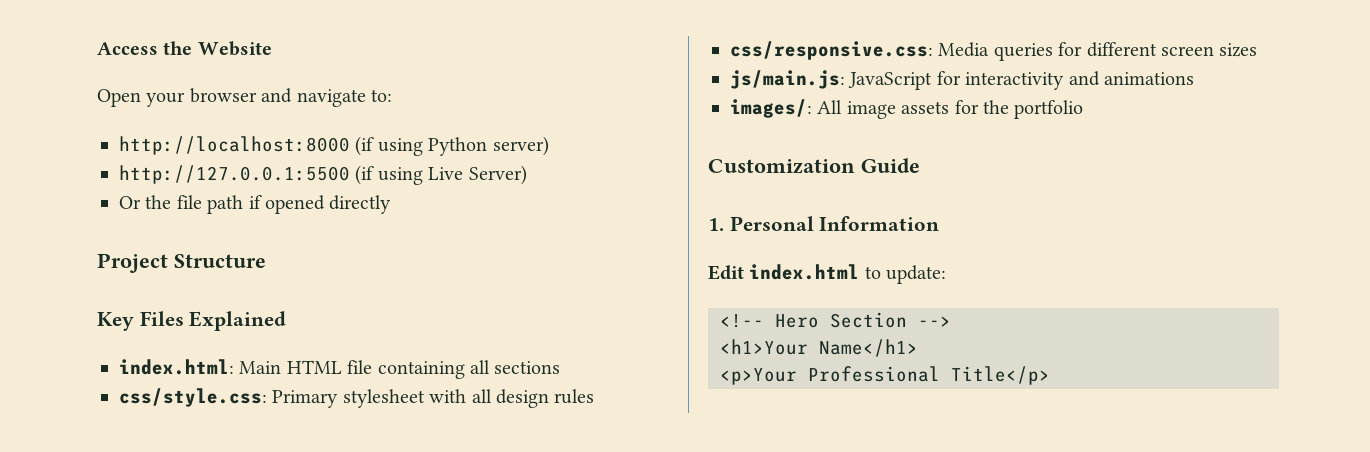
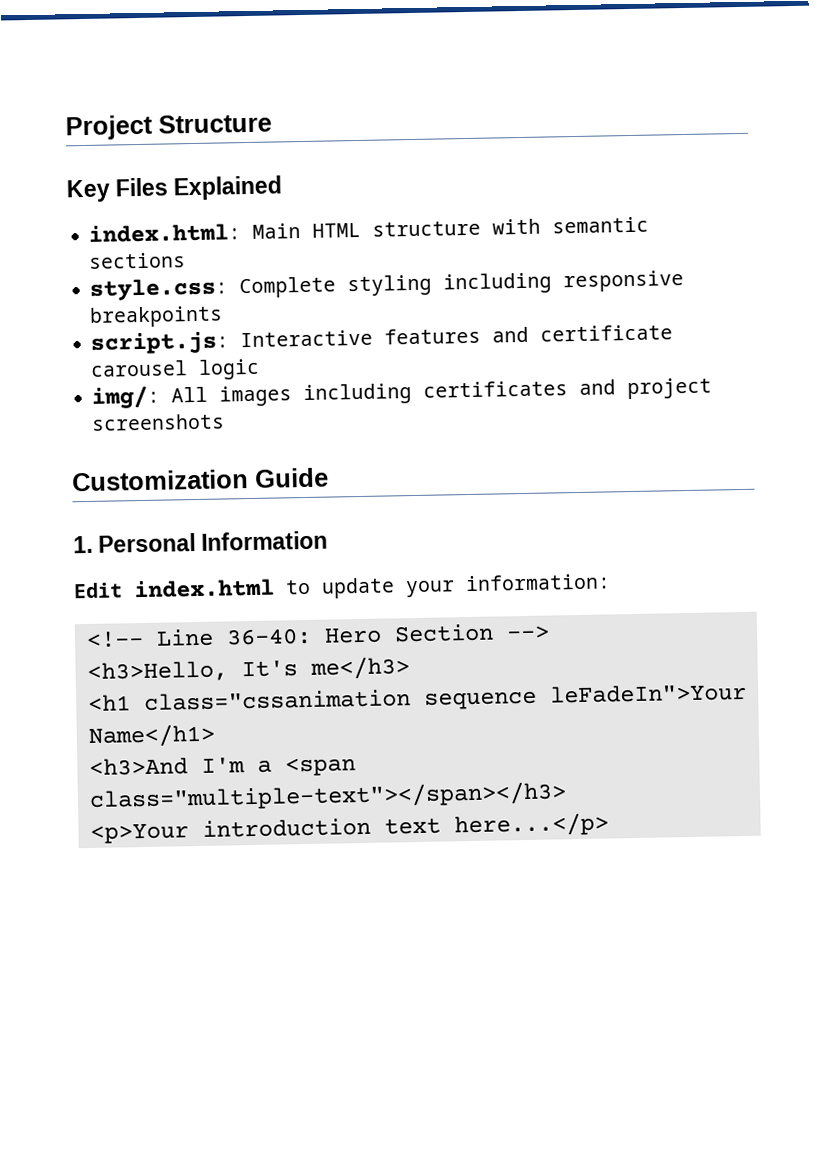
- Access the Website
- Open your browser and navigate to:
- http://localhost:8000 (if using Python server)
- http://127.0.0.1:5500 (if using Live Server)
- Or the file path if opened directly
- index.html: Main HTML file containing all sections
- css/style.css: Primary stylesheet with all design rules
- css/responsive.css: Media queries for different screen sizes
- js/main.js: JavaScript for interactivity and animations
- images/: All image assets for the portfolio
+ index.html: Main HTML structure with semantic sections
+ style.css: Complete styling including responsive breakpoints
+ script.js: Interactive features and certificate carousel logic
+ img/: All images including certificates and project screenshots
- Edit index.html to update:
+ Edit index.html to update your information:
- <!-- Hero Section -->
+ <!-- Line 36-40: Hero Section -->
- <h1>Your Name</h1>
- <p>Your Professional Title</p>
+ <h3>Hello, It's me</h3>
+ <h1 class="cssanimation sequence leFadeIn">Your Name</h1>
+ <h3>And I'm a <span class="multiple-text"></span></h3>
+ <p>Your introduction text here...</p>

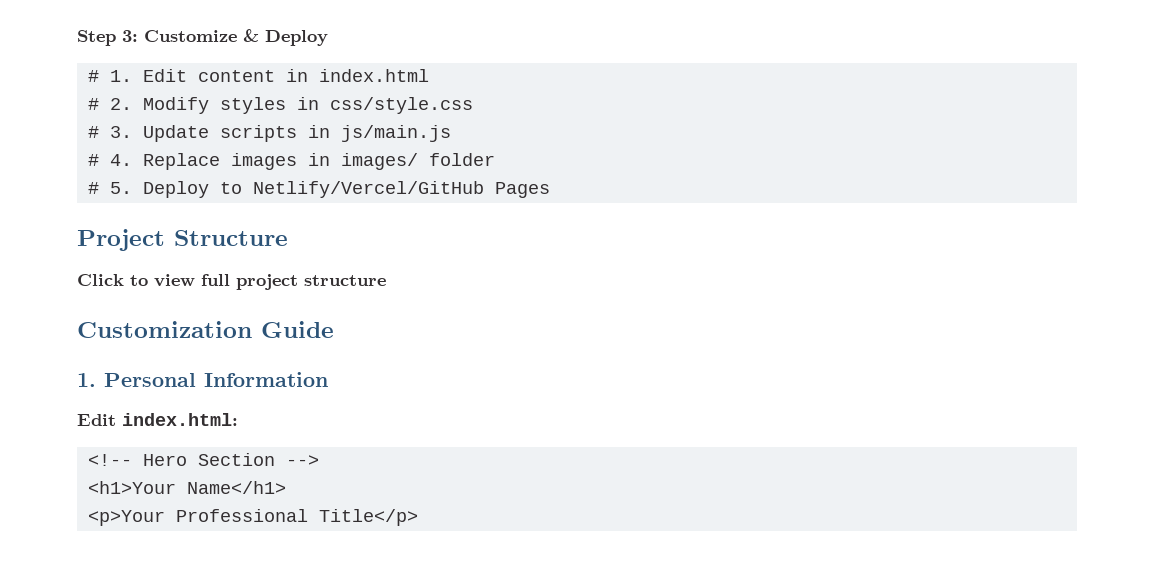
+ Step 3: Customize & Deploy
+ # 1. Edit content in index.html
+ # 2. Modify styles in css/style.css
+ # 3. Update scripts in js/main.js
+ # 4. Replace images in images/ folder
+ # 5. Deploy to Netlify/Vercel/GitHub Pages
  Project Structure
- Key Files Explained
- index.html: Main HTML structure with semantic sections
- style.css: Complete styling including responsive breakpoints
- script.js: Interactive features and certificate carousel logic
- img/: All images including certificates and project screenshots
+ Click to view full project structure
- Edit index.html to update your information:
+ Edit index.html:
- <!-- Line 36-40: Hero Section -->
+ <!-- Hero Section -->
- <h3>Hello, It's me</h3>
- <h1 class="cssanimation sequence leFadeIn">Your Name</h1>
- <h3>And I'm a <span class="multiple-text"></span></h3>
- <p>Your introduction text here...</p>
+ <h1>Your Name</h1>
+ <p>Your Professional Title</p>

